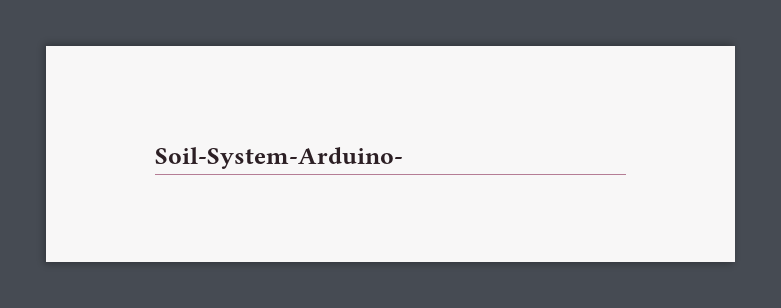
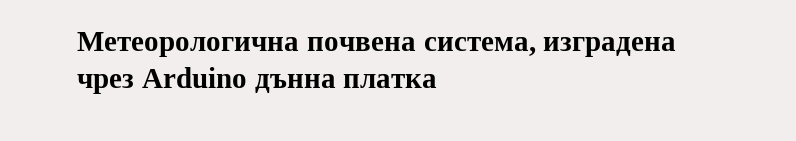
- Soil-System-Arduino-
+ Метеорологична почвена система, изградена чрез Arduino дънна платка

